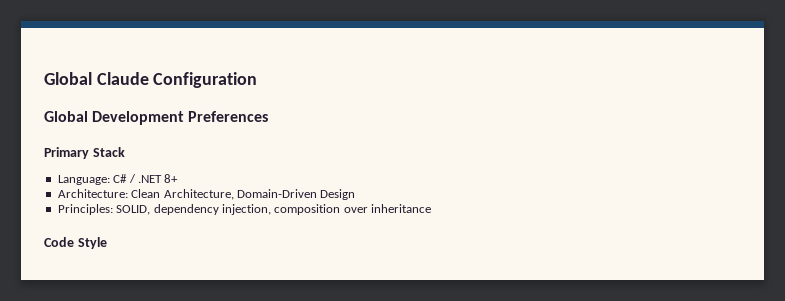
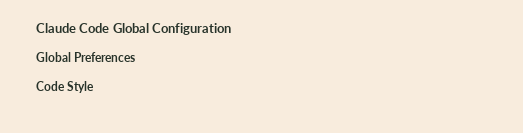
- Global Claude Configuration
+ Claude Code Global Configuration
- Global Development Preferences
+ Global Preferences
- Primary Stack
- Language: C# / .NET 8+
- Architecture: Clean Architecture, Domain-Driven Design
- Principles: SOLID, dependency injection, composition over inheritance

